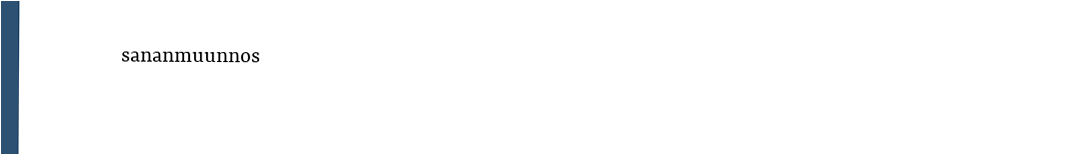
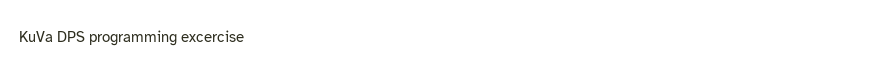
- sananmuunnos
+ KuVa DPS programming excercise

